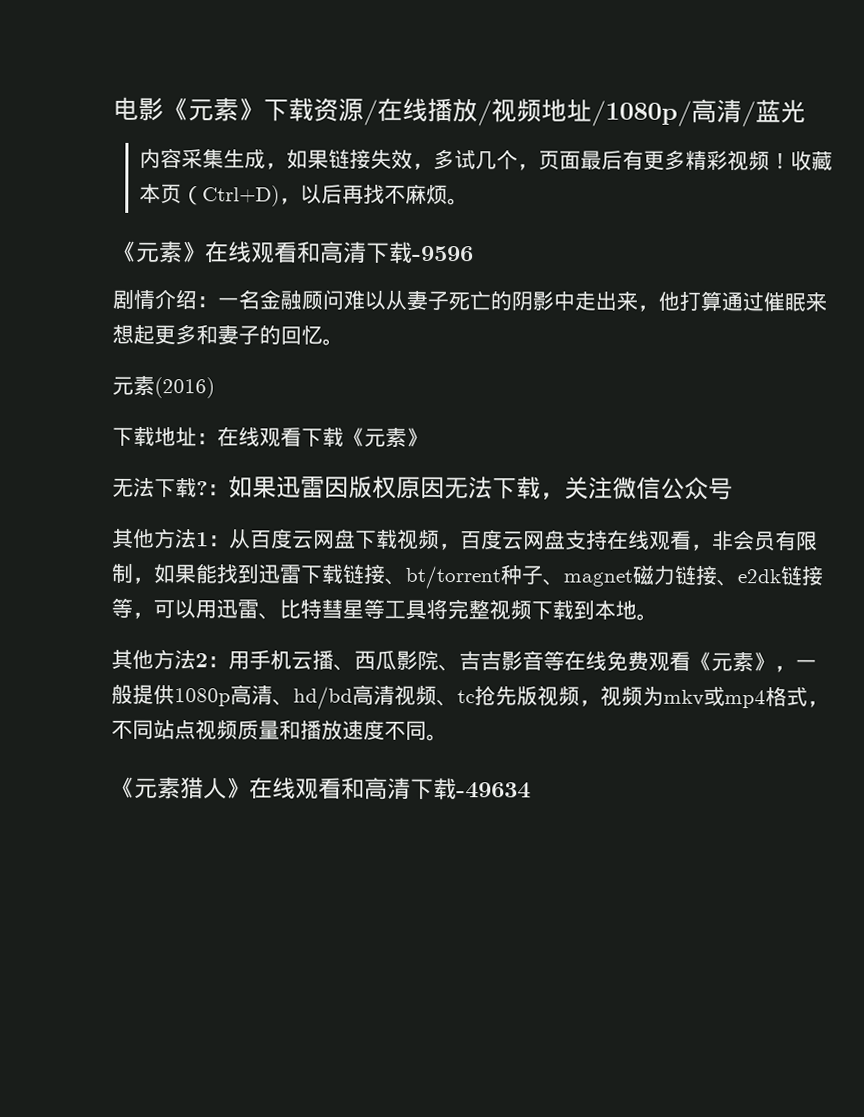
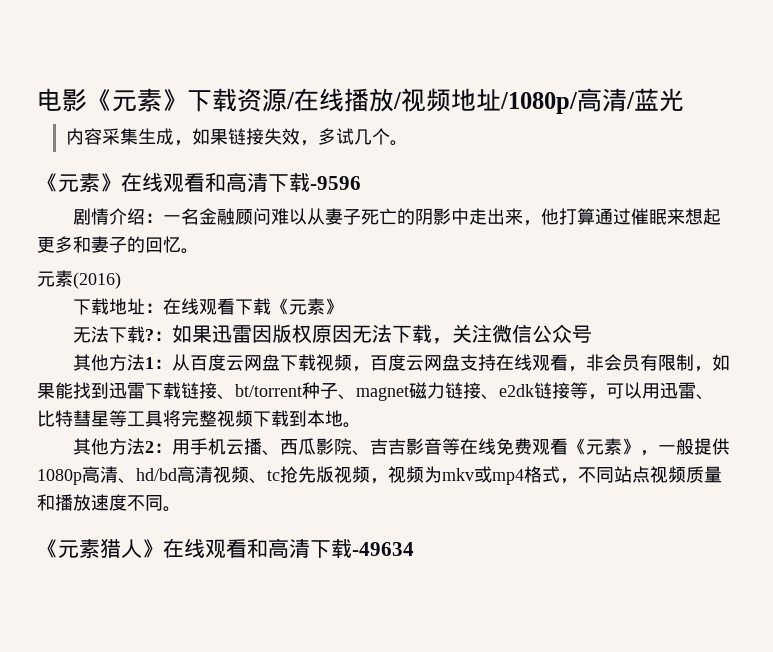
- 内容采集生成，如果链接失效，多试几个，页面最后有更多精彩视频！收藏本页（Ctrl+D)，以后再找不麻烦。
+ 内容采集生成，如果链接失效，多试几个。

